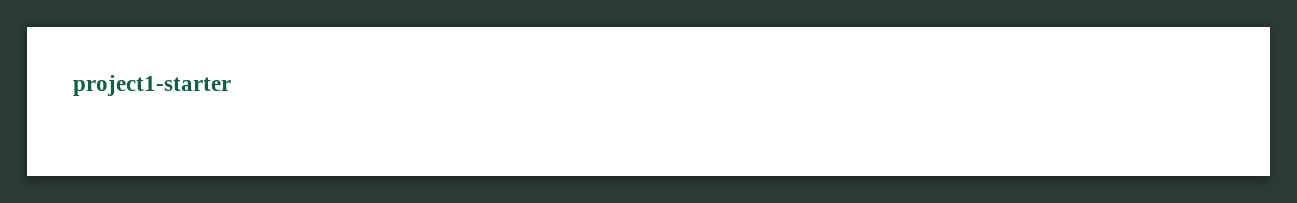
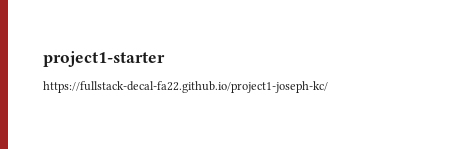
+ https://fullstack-decal-fa22.github.io/project1-joseph-kc/

